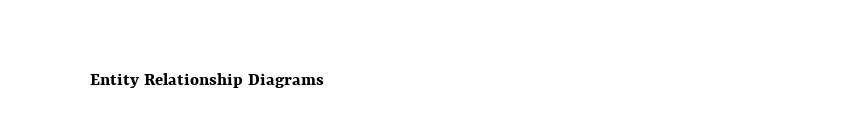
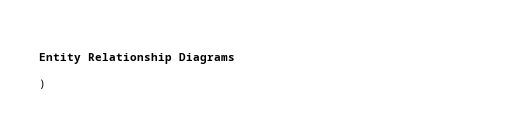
+ )

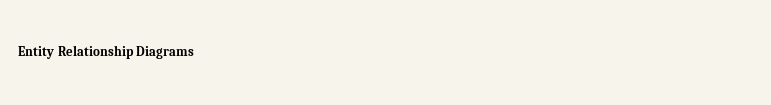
- )

